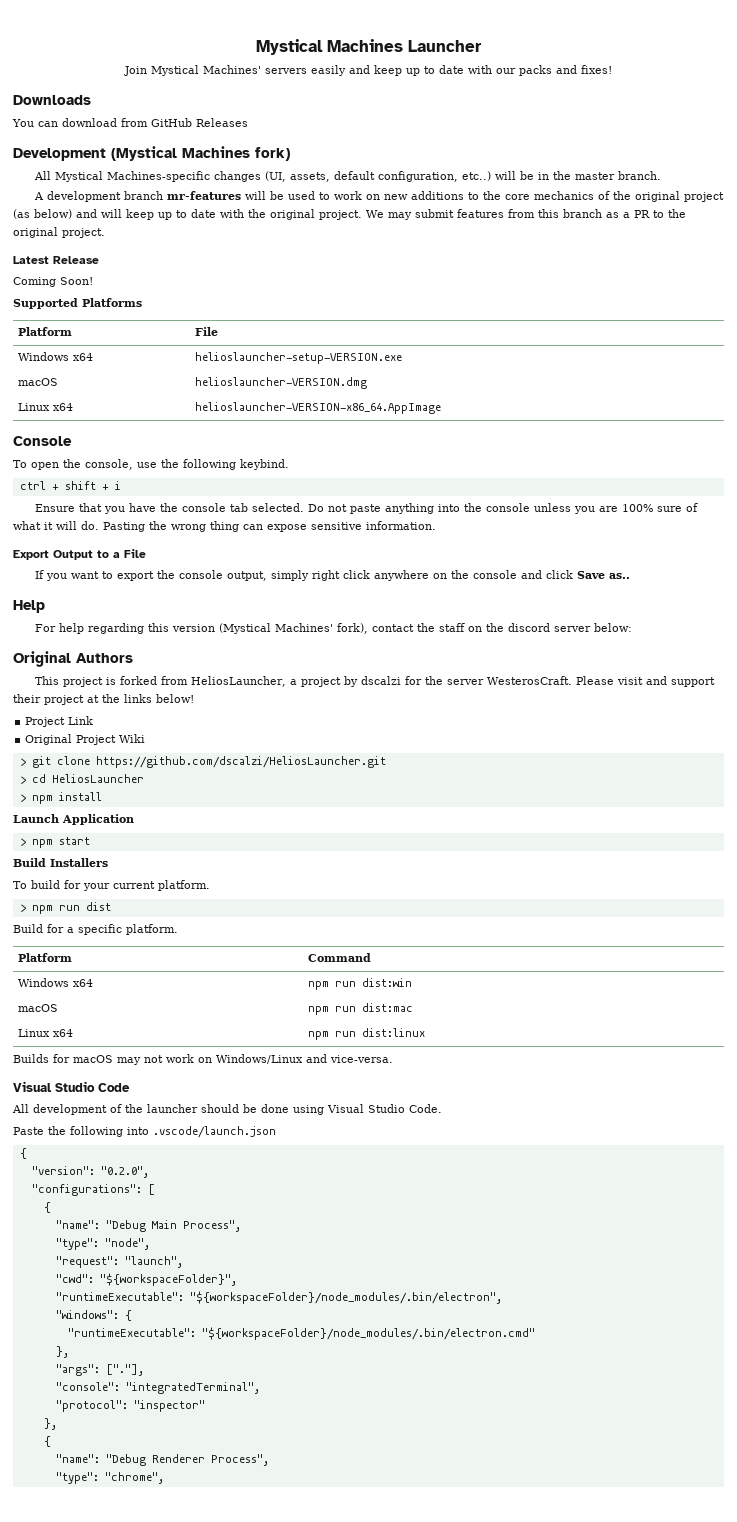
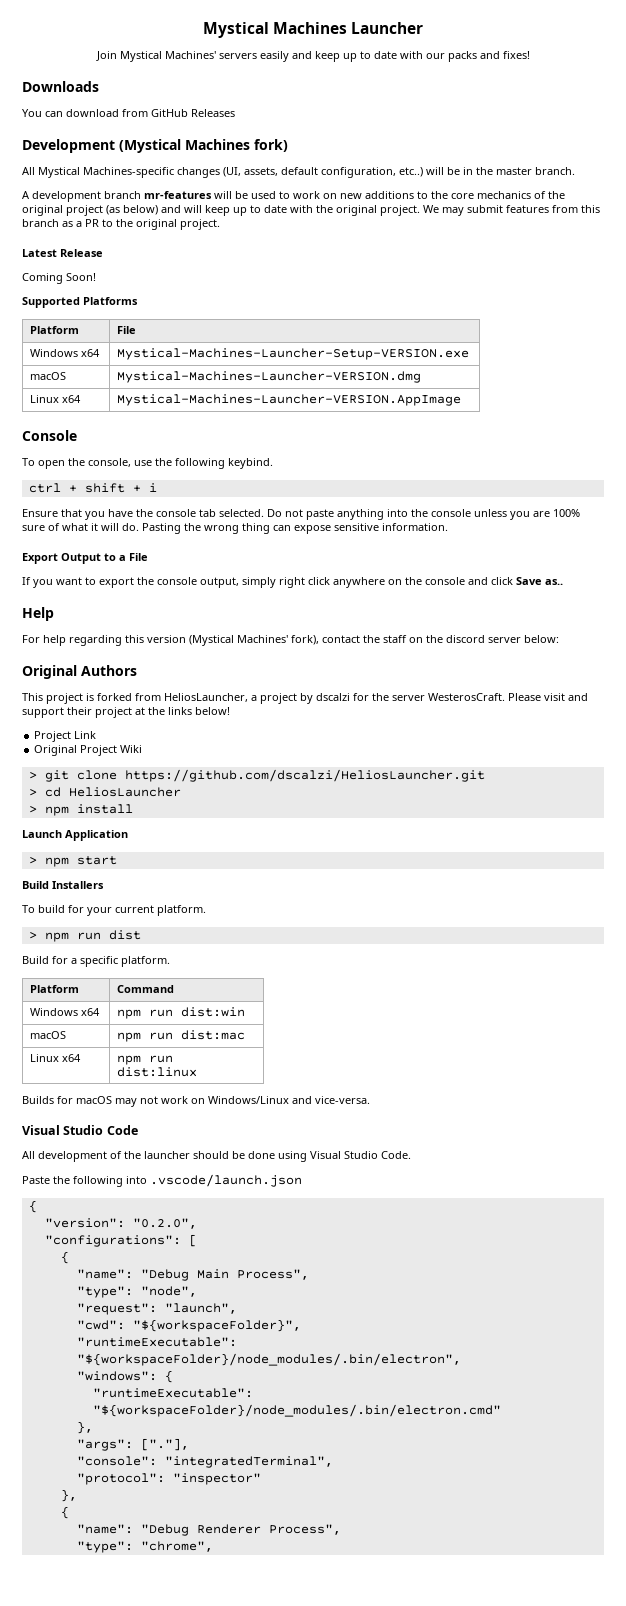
- Windows x64 | helioslauncher-setup-VERSION.exe
- macOS | helioslauncher-VERSION.dmg
- Linux x64 | helioslauncher-VERSION-x86_64.AppImage
+ Windows x64 | Mystical-Machines-Launcher-Setup-VERSION.exe
+ macOS | Mystical-Machines-Launcher-VERSION.dmg
+ Linux x64 | Mystical-Machines-Launcher-VERSION.AppImage

